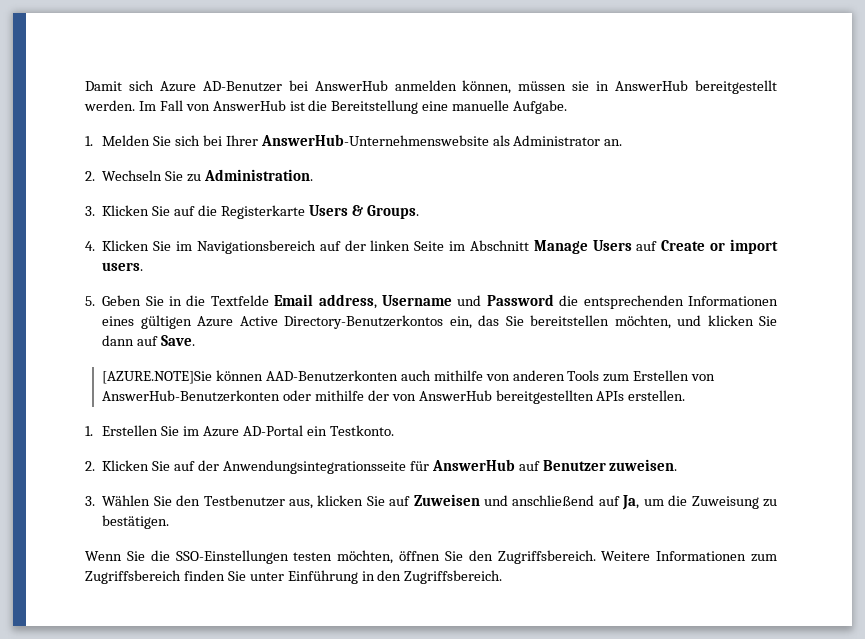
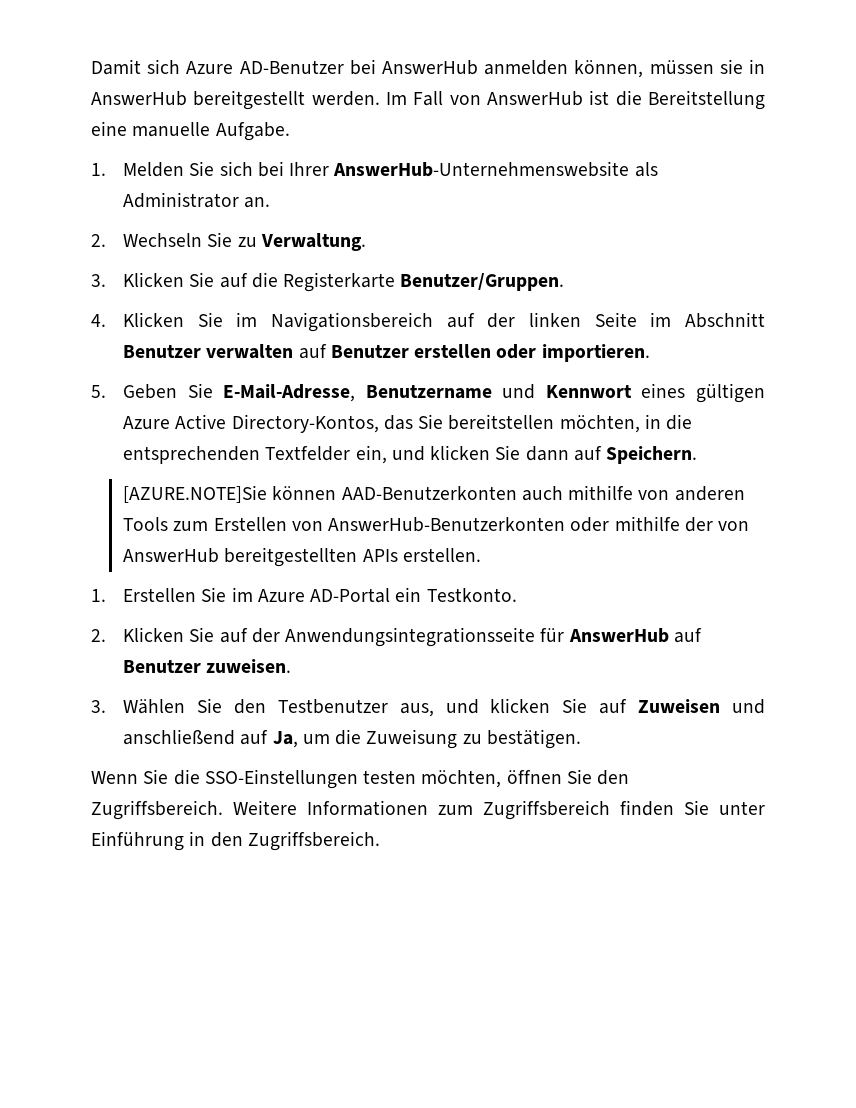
- 2. Wechseln Sie zu Administration.
+ 2. Wechseln Sie zu Verwaltung.
- 3. Klicken Sie auf die Registerkarte Users & Groups.
+ 3. Klicken Sie auf die Registerkarte Benutzer/Gruppen.
- 4. Klicken Sie im Navigationsbereich auf der linken Seite im Abschnitt Manage Users auf Create or import users.
- 5. Geben Sie in die Textfelde Email address, Username und Password die entsprechenden Informationen eines gültigen Azure Active Directory-Benutzerkontos ein, das Sie bereitstellen möchten, und klicken Sie dann auf Save.
+ 4. Klicken Sie im Navigationsbereich auf der linken Seite im Abschnitt Benutzer verwalten auf Benutzer erstellen oder importieren.
+ 5. Geben Sie E-Mail-Adresse, Benutzername und Kennwort eines gültigen Azure Active Directory-Kontos, das Sie bereitstellen möchten, in die entsprechenden Textfelder ein, und klicken Sie dann auf Speichern.
- 3. Wählen Sie den Testbenutzer aus, klicken Sie auf Zuweisen und anschließend auf Ja, um die Zuweisung zu bestätigen.
+ 3. Wählen Sie den Testbenutzer aus, und klicken Sie auf Zuweisen und anschließend auf Ja, um die Zuweisung zu bestätigen.

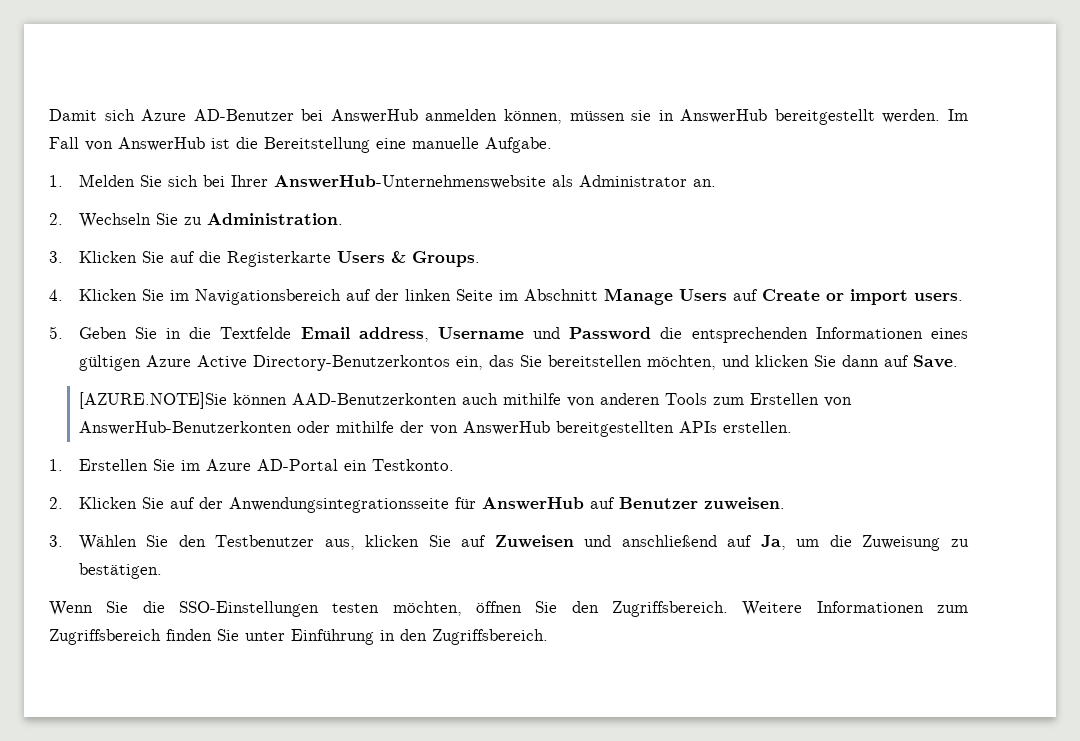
- 2. Wechseln Sie zu Verwaltung.
+ 2. Wechseln Sie zu Administration.
- 3. Klicken Sie auf die Registerkarte Benutzer/Gruppen.
+ 3. Klicken Sie auf die Registerkarte Users & Groups.
- 4. Klicken Sie im Navigationsbereich auf der linken Seite im Abschnitt Benutzer verwalten auf Benutzer erstellen oder importieren.
- 5. Geben Sie E-Mail-Adresse, Benutzername und Kennwort eines gültigen Azure Active Directory-Kontos, das Sie bereitstellen möchten, in die entsprechenden Textfelder ein, und klicken Sie dann auf Speichern.
+ 4. Klicken Sie im Navigationsbereich auf der linken Seite im Abschnitt Manage Users auf Create or import users.
+ 5. Geben Sie in die Textfelde Email address, Username und Password die entsprechenden Informationen eines gültigen Azure Active Directory-Benutzerkontos ein, das Sie bereitstellen möchten, und klicken Sie dann auf Save.
- 3. Wählen Sie den Testbenutzer aus, und klicken Sie auf Zuweisen und anschließend auf Ja, um die Zuweisung zu bestätigen.
+ 3. Wählen Sie den Testbenutzer aus, klicken Sie auf Zuweisen und anschließend auf Ja, um die Zuweisung zu bestätigen.

